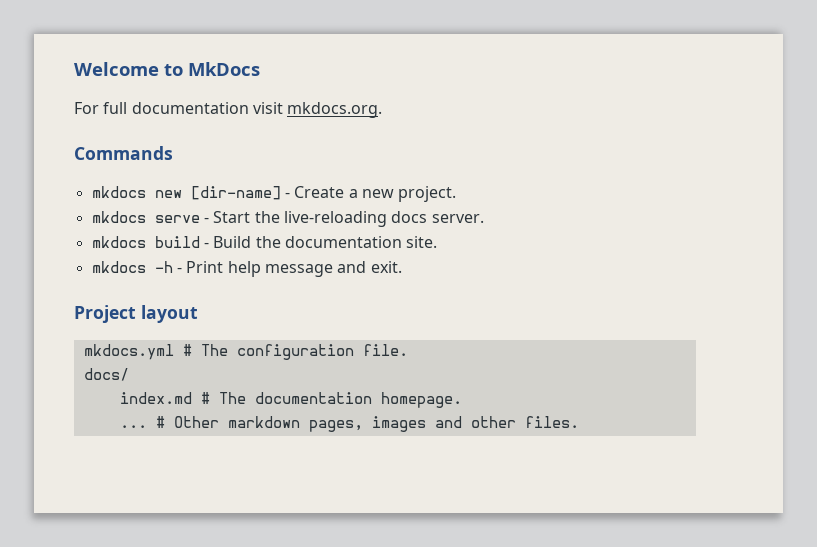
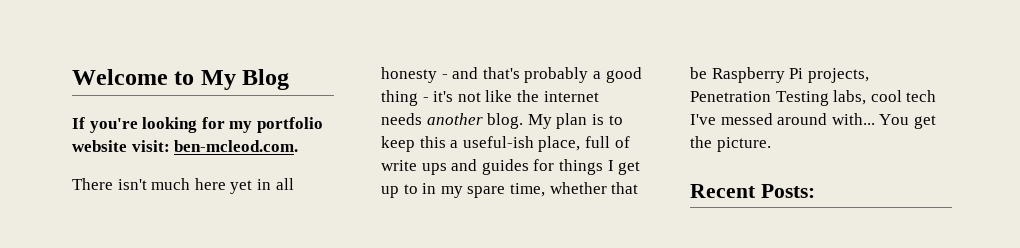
- Welcome to MkDocs
- For full documentation visit mkdocs.org.
- Commands
- mkdocs new [dir-name] - Create a new project.
- mkdocs serve - Start the live-reloading docs server.
- mkdocs build - Build the documentation site.
- mkdocs -h - Print help message and exit.
- Project layout
- mkdocs.yml # The configuration file.
- docs/
- index.md # The documentation homepage.
- ... # Other markdown pages, images and other files.
+ Welcome to My Blog
+ If you're looking for my portfolio website visit: ben-mcleod.com.
+ There isn't much here yet in all honesty - and that's probably a good thing - it's not like the internet needs another blog. My plan is to keep this a useful-ish place, full of write ups and guides for things I get up to in my spare time, whether that be Raspberry Pi projects, Penetration Testing labs, cool tech I've messed around with... You get the picture.
+ Recent Posts:

